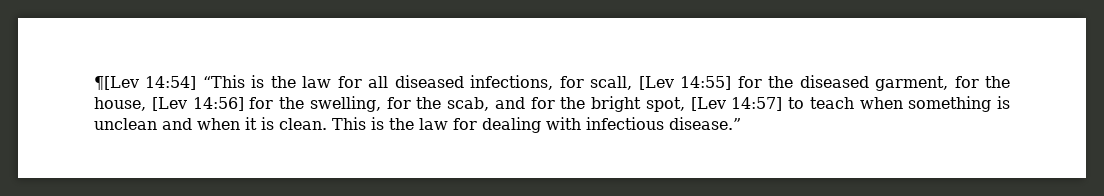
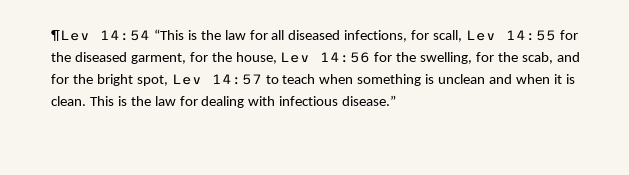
- ¶[Lev 14:54] “This is the law for all diseased infections, for scall, [Lev 14:55] for the diseased garment, for the house, [Lev 14:56] for the swelling, for the scab, and for the bright spot, [Lev 14:57] to teach when something is unclean and when it is clean.
+ ¶Lev 14:54 “This is the law for all diseased infections, for scall, Lev 14:55 for the diseased garment, for the house, Lev 14:56 for the swelling, for the scab, and for the bright spot, Lev 14:57 to teach when something is unclean and when it is clean.

